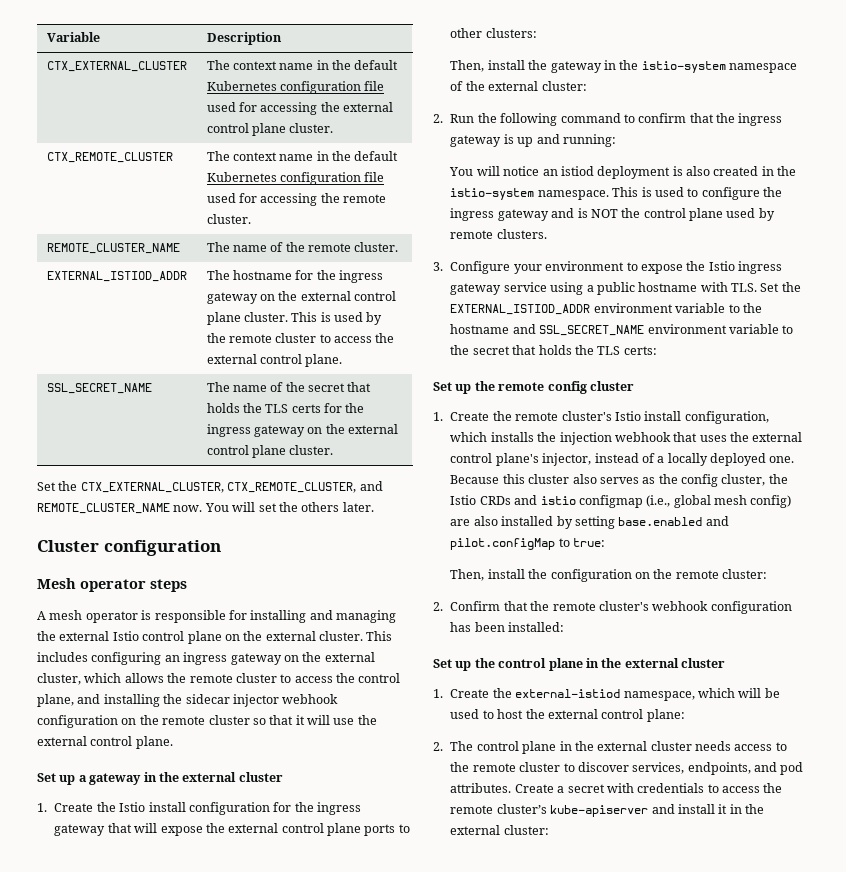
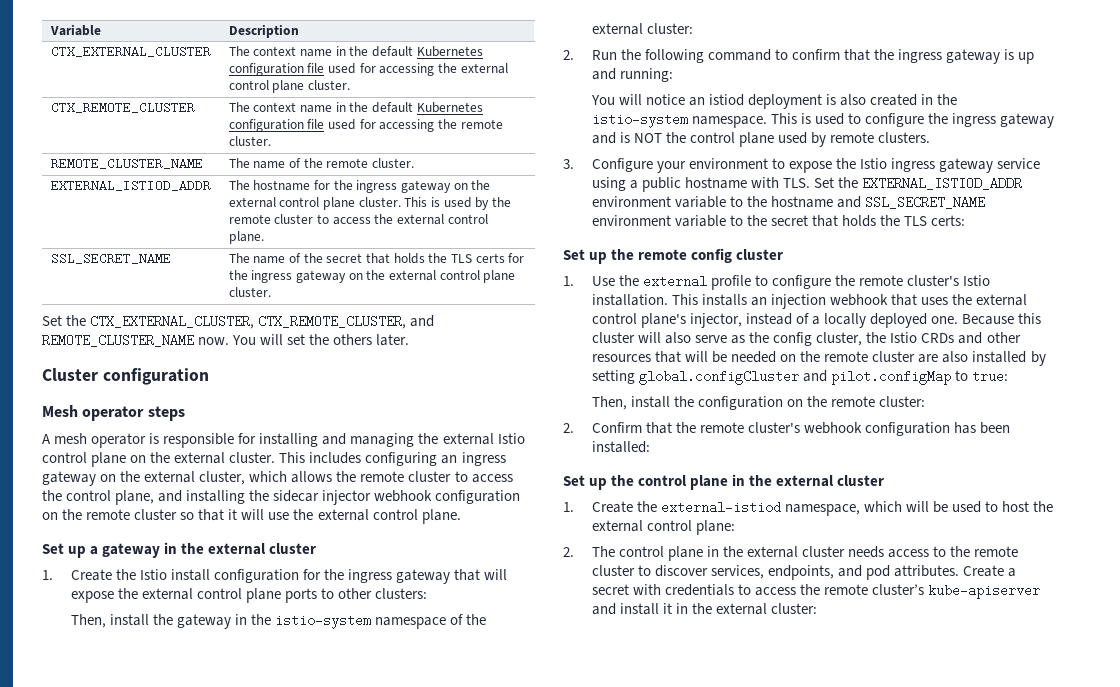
- 1. Create the remote cluster's Istio install configuration, which installs the injection webhook that uses the external control plane's injector, instead of a locally deployed one.
+ 1. Use the external profile to configure the remote cluster's Istio installation. This installs an injection webhook that uses the external control plane's injector, instead of a locally deployed one.
- Because this cluster also serves as the config cluster, the Istio CRDs and istio configmap (i.e., global mesh config) are also installed by setting base.enabled and pilot.configMap to true:
+ Because this cluster will also serve as the config cluster, the Istio CRDs and other resources that will be needed on the remote cluster are also installed by setting global.configCluster and pilot.configMap to true:

